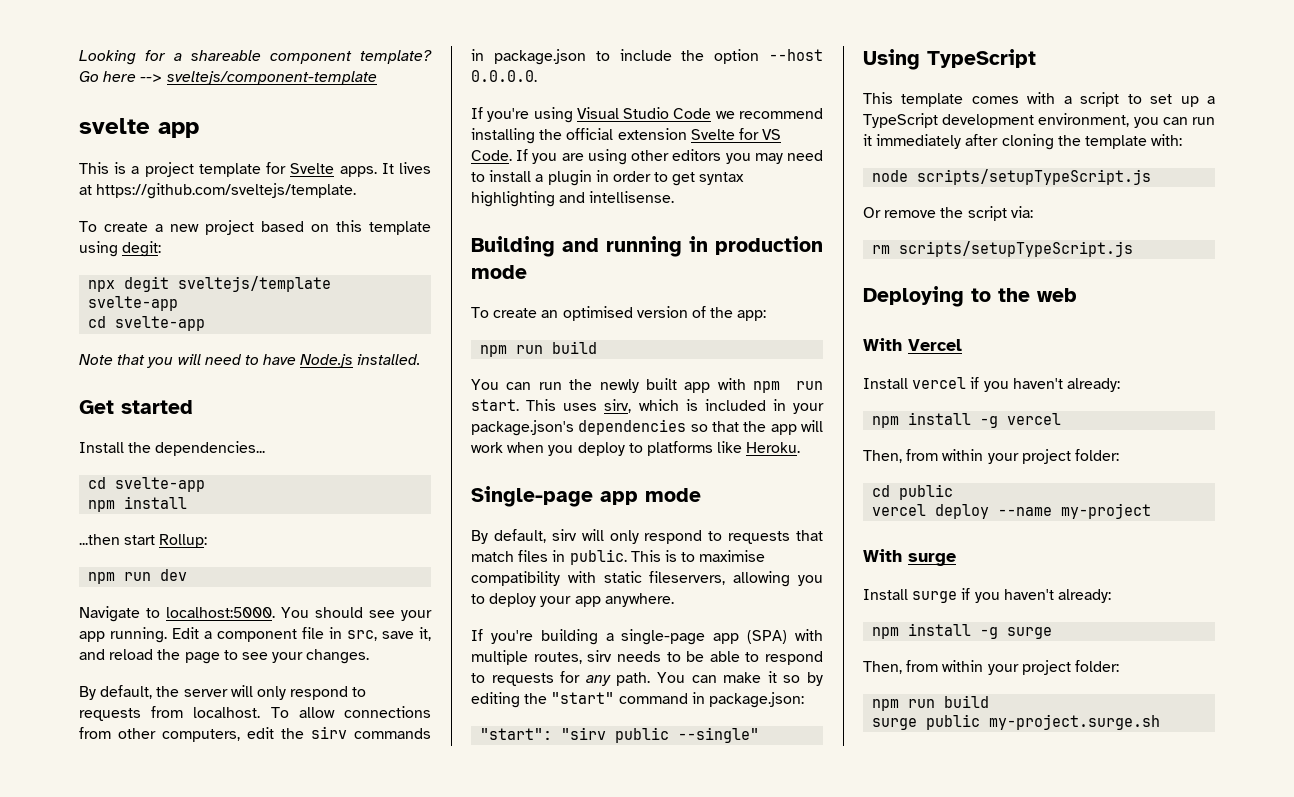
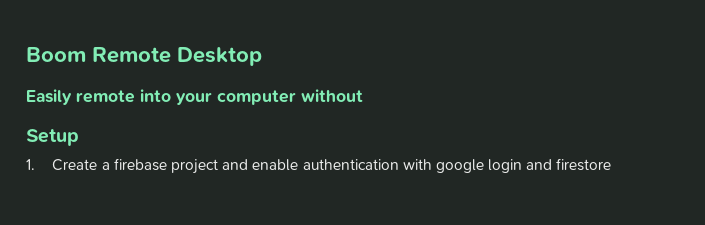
- Looking for a shareable component template? Go here --> sveltejs/component-template
- svelte app
- This is a project template for Svelte apps. It lives at https://github.com/sveltejs/template.
- To create a new project based on this template using degit:
- npx degit sveltejs/template svelte-app
- cd svelte-app
- Note that you will need to have Node.js installed.
- Get started
- Install the dependencies...
- cd svelte-app
- npm install
- ...then start Rollup:
- npm run dev
- Navigate to localhost:5000. You should see your app running. Edit a component file in src, save it, and reload the page to see your changes.
- By default, the server will only respond to requests from localhost. To allow connections from other computers, edit the sirv commands in package.json to include the option --host 0.0.0.0.
- If you're using Visual Studio Code we recommend installing the official extension Svelte for VS Code. If you are using other editors you may need to install a plugin in order to get syntax highlighting and intellisense.
- Building and running in production mode
- To create an optimised version of the app:
- npm run build
- You can run the newly built app with npm run start. This uses sirv, which is included in your package.json's dependencies so that the app will work when you deploy to platforms like Heroku.
- Single-page app mode
- By default, sirv will only respond to requests that match files in public. This is to maximise compatibility with static fileservers, allowing you to deploy your app anywhere.
- If you're building a single-page app (SPA) with multiple routes, sirv needs to be able to respond to requests for any path. You can make it so by editing the "start" command in package.json:
- "start": "sirv public --single"
- Using TypeScript
- This template comes with a script to set up a TypeScript development environment, you can run it immediately after cloning the template with:
- node scripts/setupTypeScript.js
- Or remove the script via:
- rm scripts/setupTypeScript.js
- Deploying to the web
- With Vercel
- Install vercel if you haven't already:
- npm install -g vercel
- Then, from within your project folder:
- cd public
- vercel deploy --name my-project
- With surge
- Install surge if you haven't already:
- npm install -g surge
- Then, from within your project folder:
- npm run build
- surge public my-project.surge.sh
+ Boom Remote Desktop
+ Easily remote into your computer without
+ Setup
+ 1. Create a firebase project and enable authentication with google login and firestore

